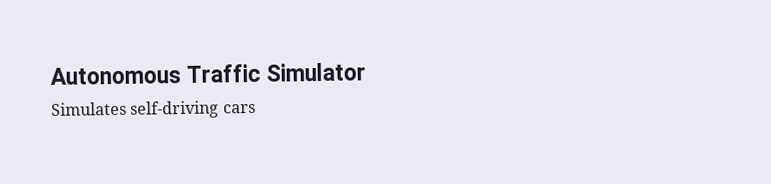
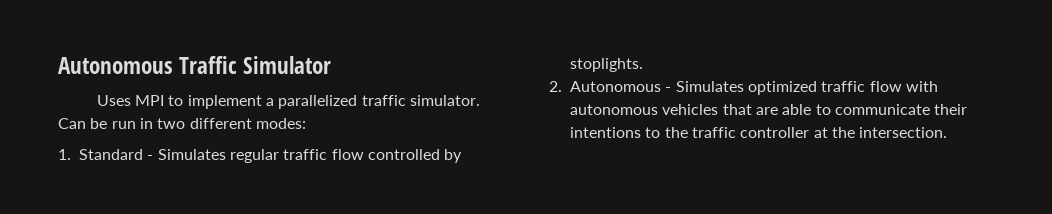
- Simulates self-driving cars
+ Uses MPI to implement a parallelized traffic simulator. Can be run in two different modes:
+ 1. Standard - Simulates regular traffic flow controlled by stoplights.
+ 2. Autonomous - Simulates optimized traffic flow with autonomous vehicles that are able to communicate their intentions to the traffic controller at the intersection.

